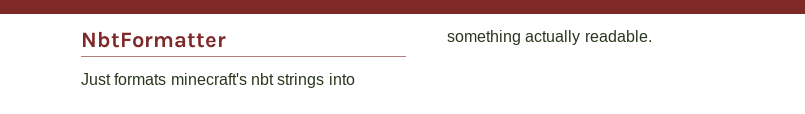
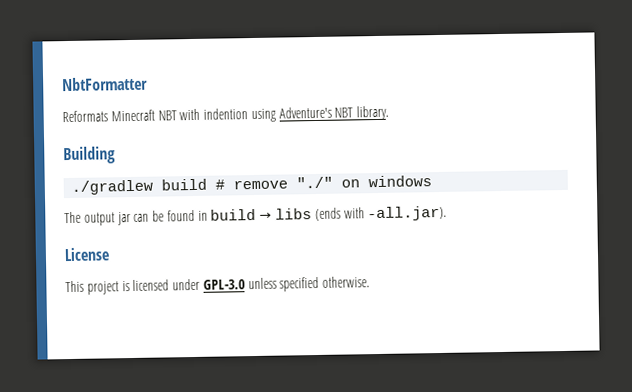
- Just formats minecraft's nbt strings into something actually readable.
+ Reformats Minecraft NBT with indention using Adventure's NBT library.
+ Building
+ ./gradlew build # remove "./" on windows
+ The output jar can be found in build → libs (ends with -all.jar).
+ License
+ This project is licensed under GPL-3.0 unless specified otherwise.

